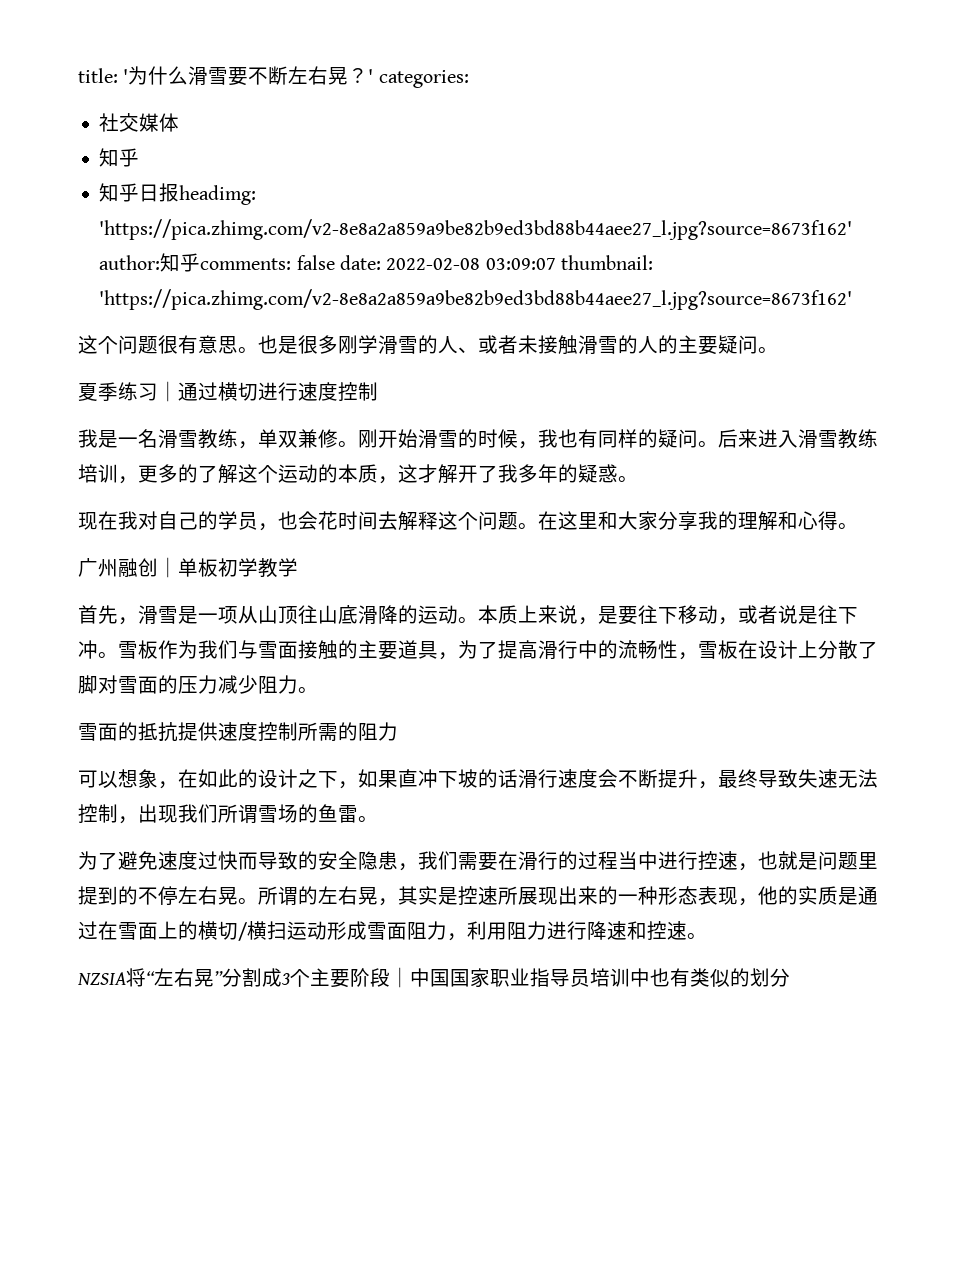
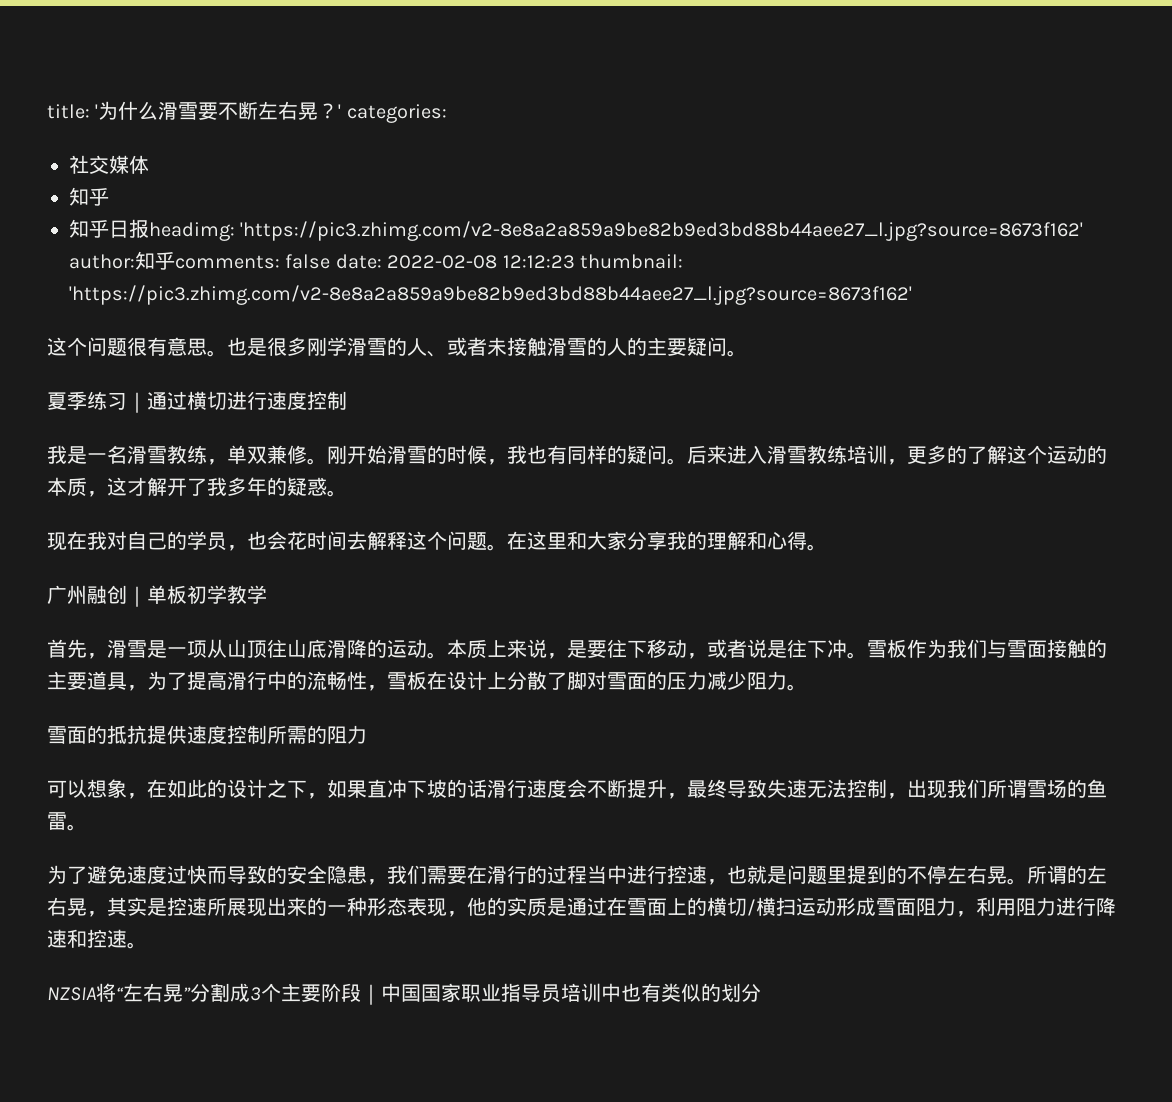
- 知乎日报headimg: 'https://pica.zhimg.com/v2-8e8a2a859a9be82b9ed3bd88b44aee27_l.jpg?source=8673f162' author:知乎comments: false date: 2022-02-08 03:09:07 thumbnail: 'https://pica.zhimg.com/v2-8e8a2a859a9be82b9ed3bd88b44aee27_l.jpg?source=8673f162'
+ 知乎日报headimg: 'https://pic3.zhimg.com/v2-8e8a2a859a9be82b9ed3bd88b44aee27_l.jpg?source=8673f162' author:知乎comments: false date: 2022-02-08 12:12:23 thumbnail: 'https://pic3.zhimg.com/v2-8e8a2a859a9be82b9ed3bd88b44aee27_l.jpg?source=8673f162'

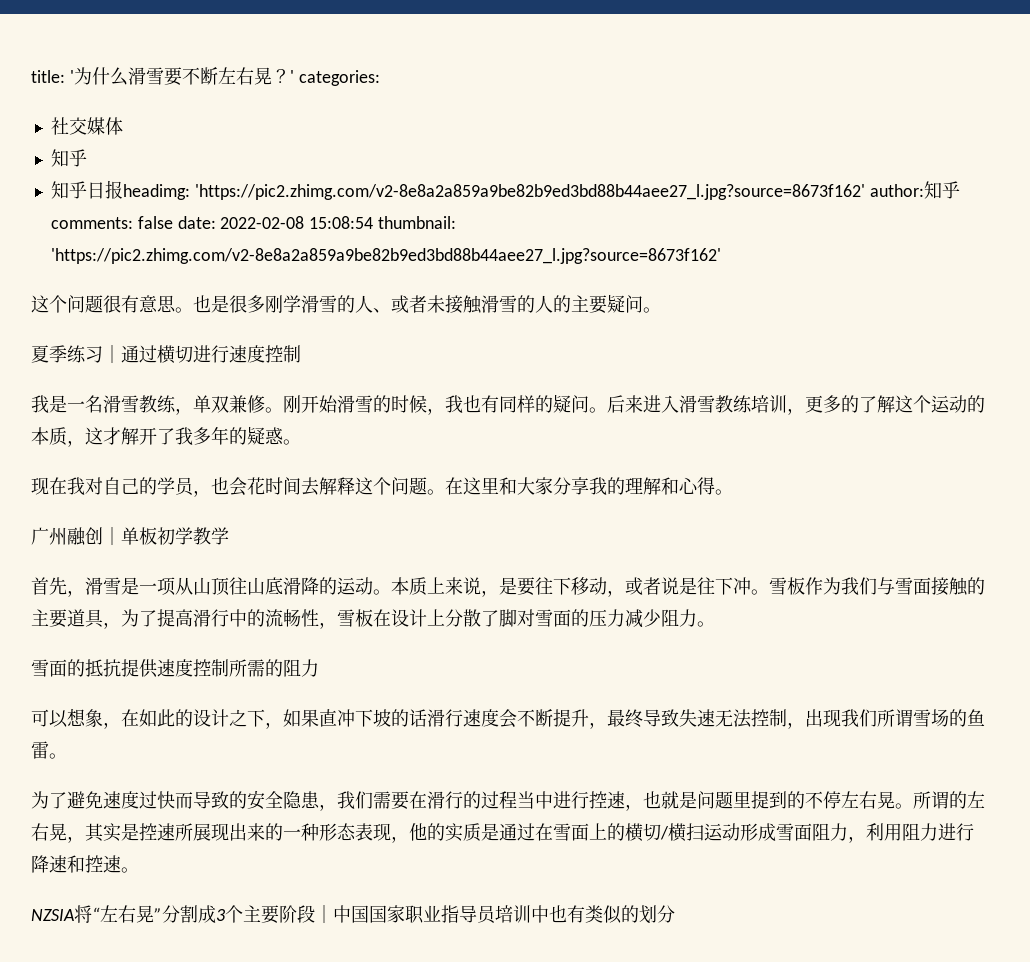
- 知乎日报headimg: 'https://pic3.zhimg.com/v2-8e8a2a859a9be82b9ed3bd88b44aee27_l.jpg?source=8673f162' author:知乎comments: false date: 2022-02-08 12:12:23 thumbnail: 'https://pic3.zhimg.com/v2-8e8a2a859a9be82b9ed3bd88b44aee27_l.jpg?source=8673f162'
+ 知乎日报headimg: 'https://pic2.zhimg.com/v2-8e8a2a859a9be82b9ed3bd88b44aee27_l.jpg?source=8673f162' author:知乎comments: false date: 2022-02-08 15:08:54 thumbnail: 'https://pic2.zhimg.com/v2-8e8a2a859a9be82b9ed3bd88b44aee27_l.jpg?source=8673f162'

